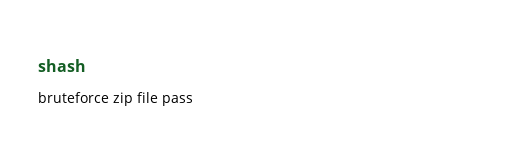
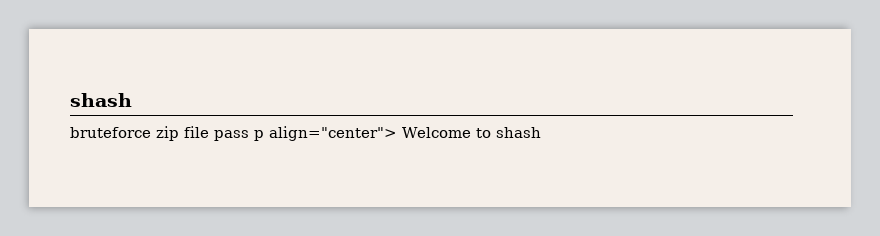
- bruteforce zip file pass
+ bruteforce zip file pass p align="center"> Welcome to shash

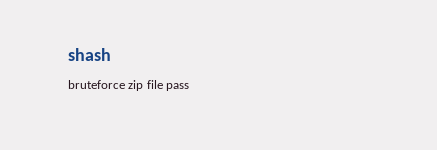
- bruteforce zip file pass p align="center"> Welcome to shash
+ bruteforce zip file pass

